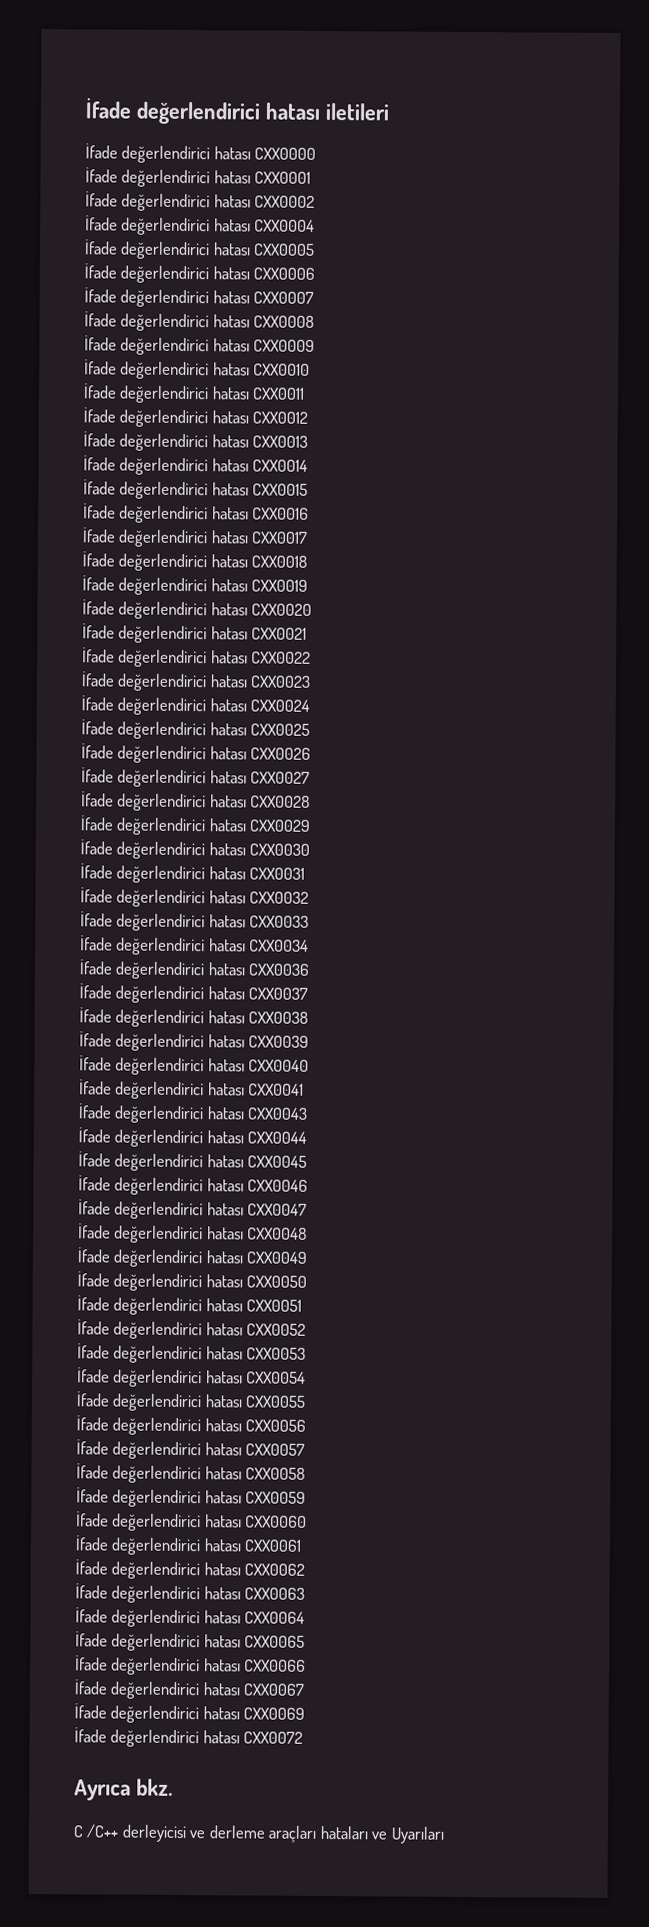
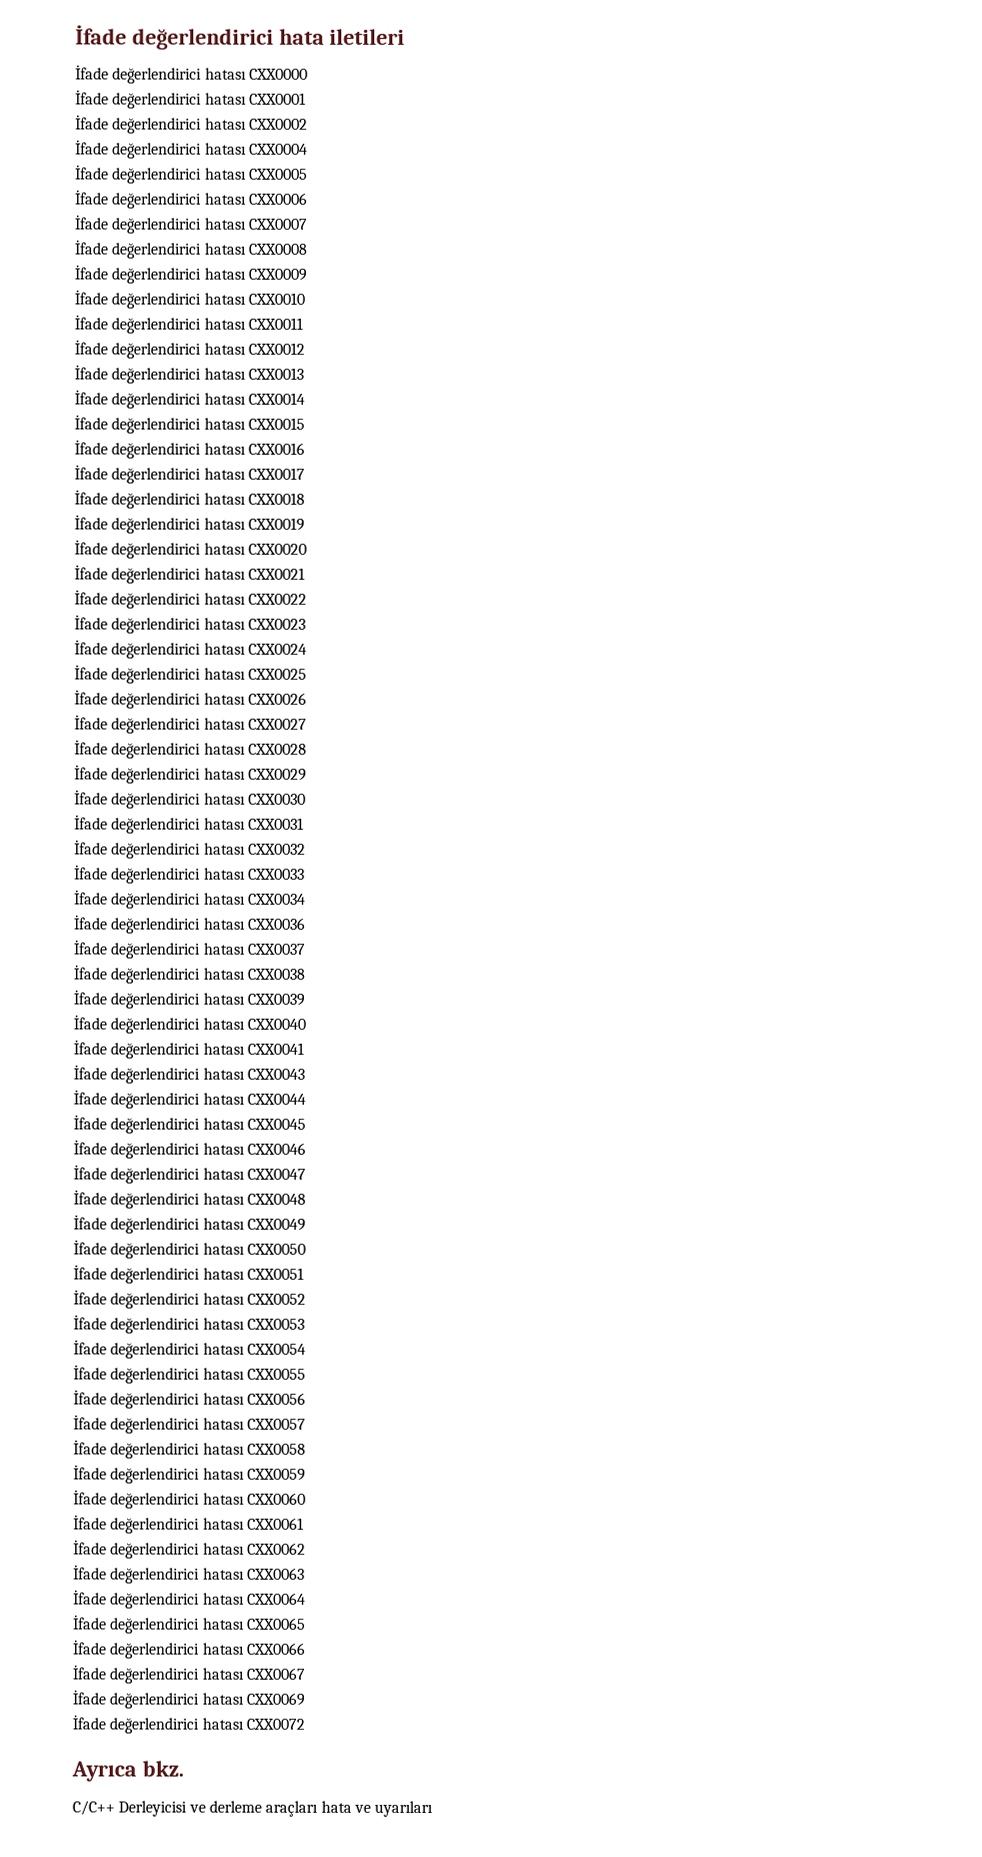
- İfade değerlendirici hatası iletileri
+ İfade değerlendirici hata iletileri
- C /C++ derleyicisi ve derleme araçları hataları ve Uyarıları
+ C/C++ Derleyicisi ve derleme araçları hata ve uyarıları

